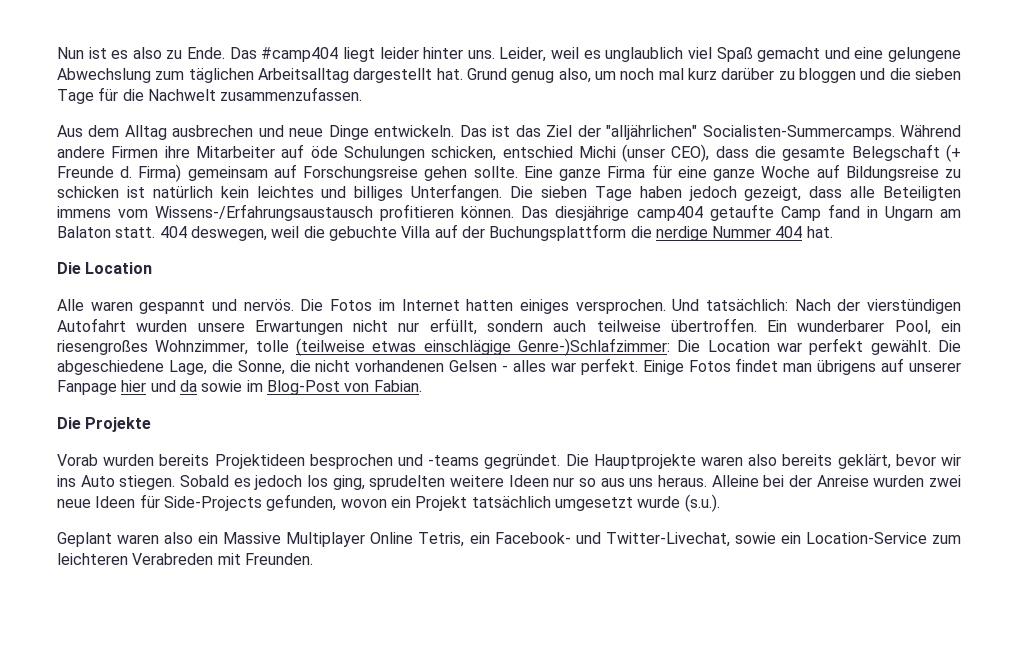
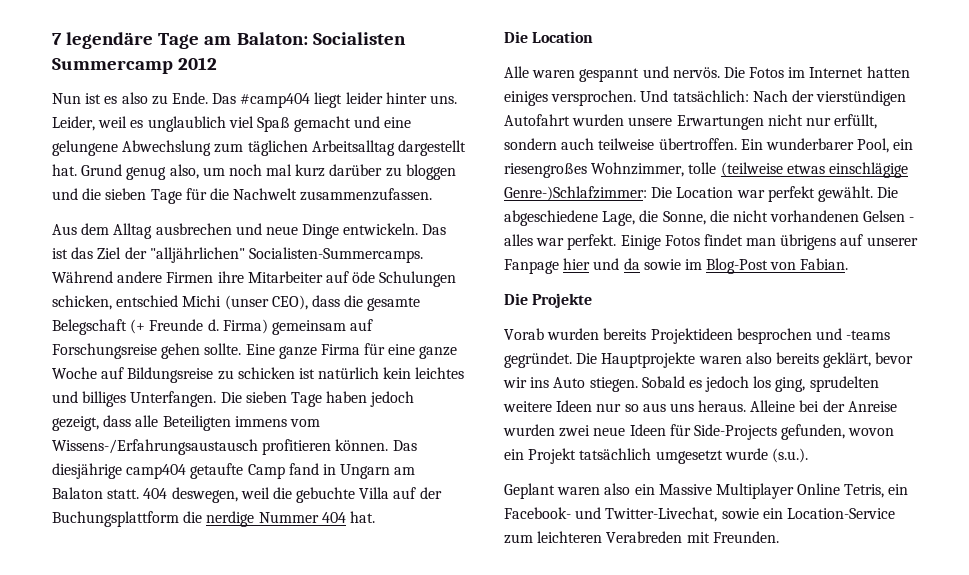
+ 7 legendäre Tage am Balaton: Socialisten Summercamp 2012

